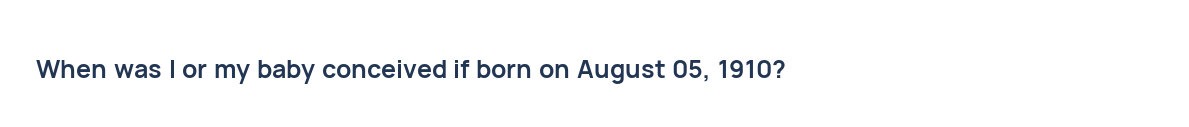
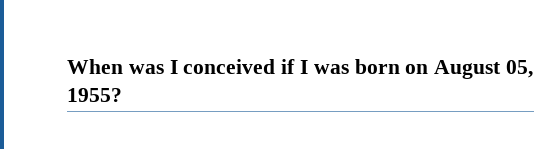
- When was I or my baby conceived if born on August 05, 1910?
+ When was I conceived if I was born on August 05, 1955?

